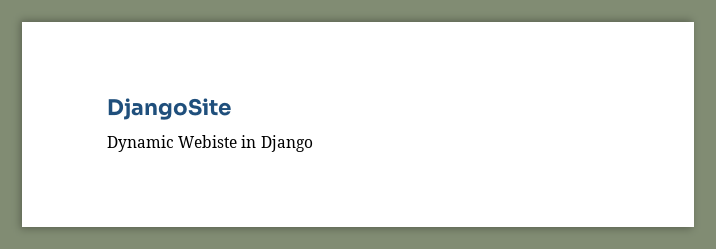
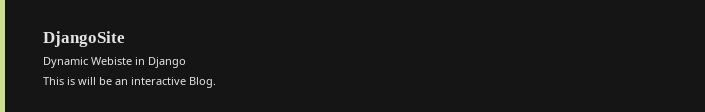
+ This is will be an interactive Blog.

